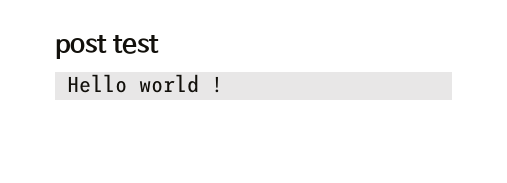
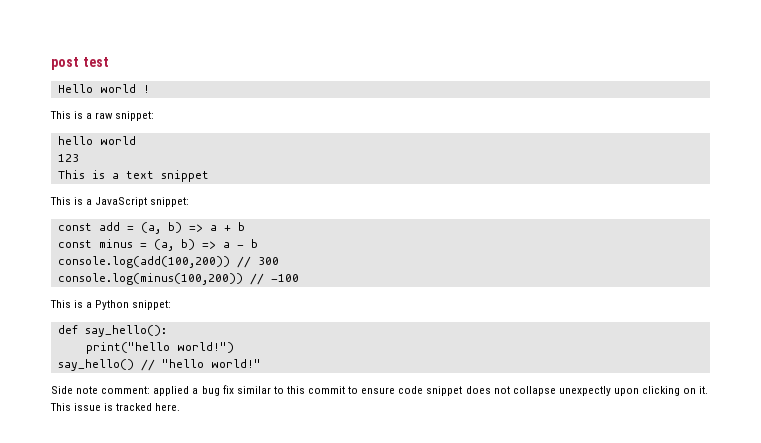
+ This is a raw snippet:
+ hello world
+ 123
+ This is a text snippet
+ This is a JavaScript snippet:
+ const add = (a, b) => a + b
+ const minus = (a, b) => a - b
+ console.log(add(100,200)) // 300
+ console.log(minus(100,200)) // -100
+ This is a Python snippet:
+ def say_hello():
+ print("hello world!")
+ say_hello() // "hello world!"
+ Side note comment: applied a bug fix similar to this commit to ensure code snippet does not collapse unexpectly upon clicking on it. This issue is tracked here.

